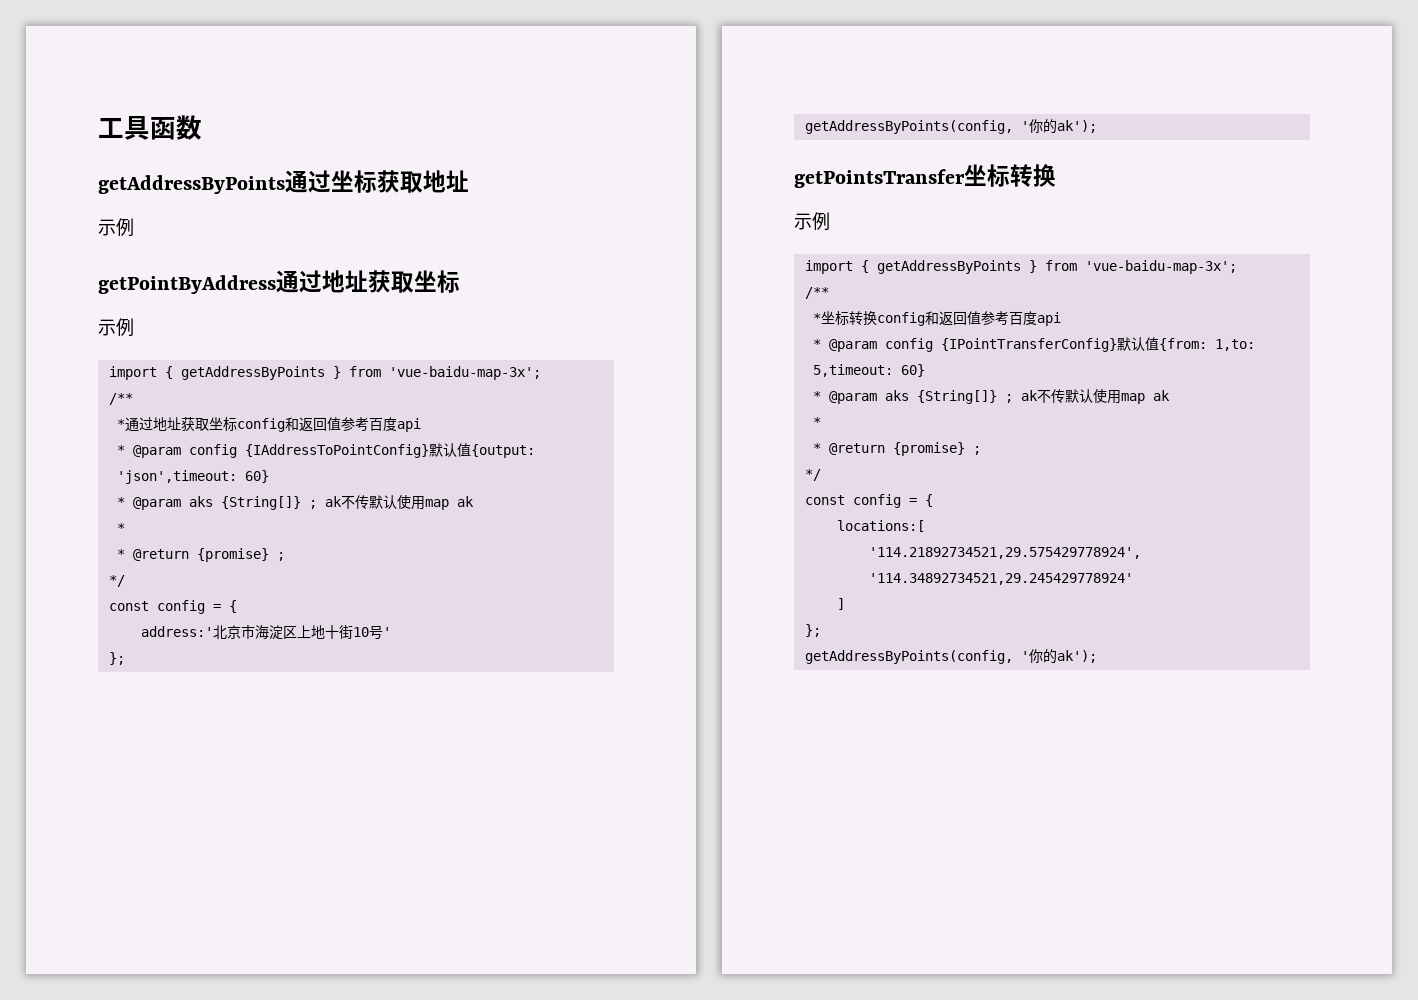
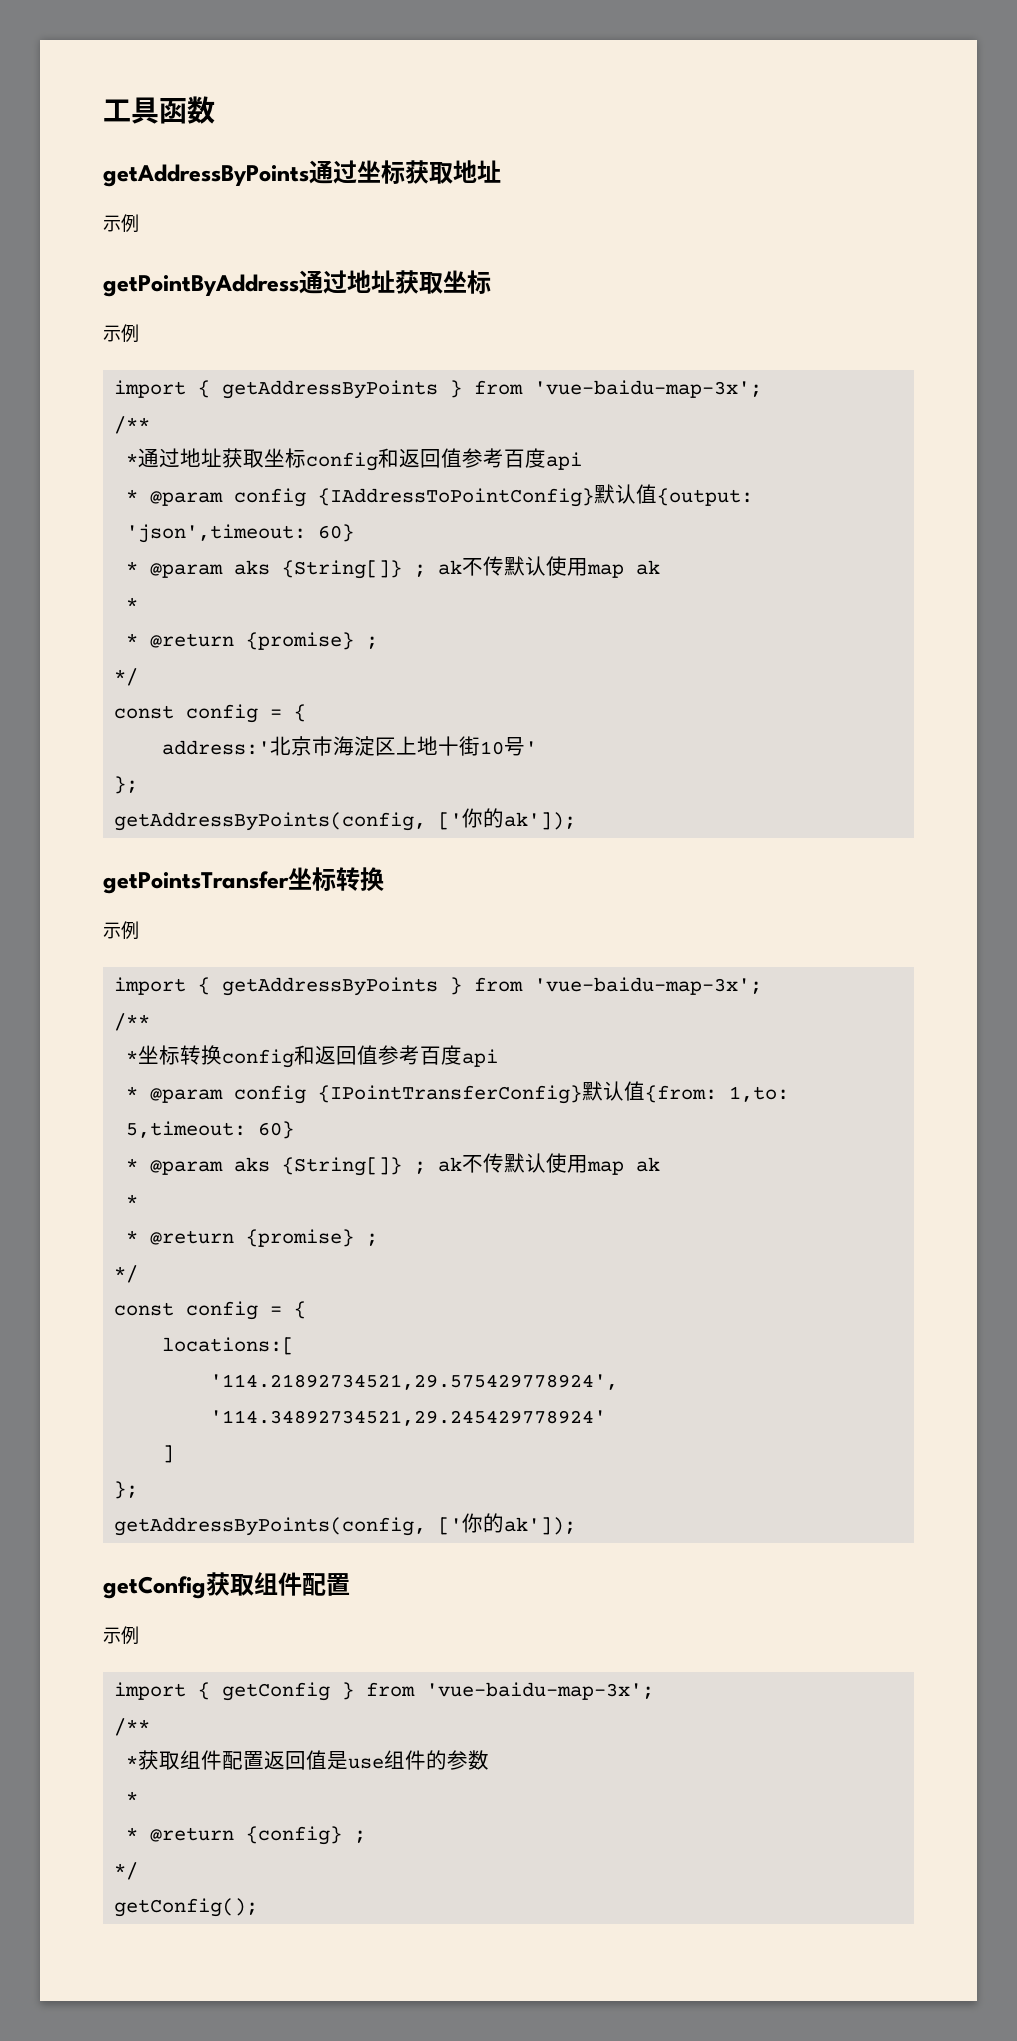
  address:'北京市海淀区上地十街10号'
  };
- getAddressByPoints(config, '你的ak');
+ getAddressByPoints(config, ['你的ak']);
  ]
  };
- getAddressByPoints(config, '你的ak');
+ getAddressByPoints(config, ['你的ak']);
+ getConfig获取组件配置
+ 示例
+ import { getConfig } from 'vue-baidu-map-3x';
+ /**
+ *获取组件配置返回值是use组件的参数
+ *
+ * @return {config} ;
+ */
+ getConfig();

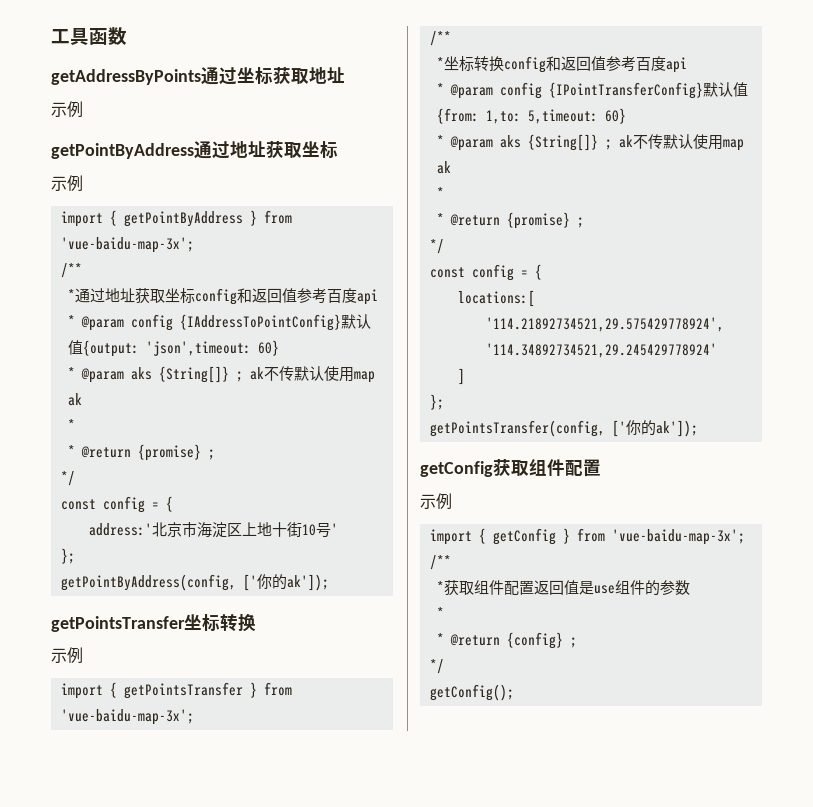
  getPointByAddress通过地址获取坐标
  示例
- import { getAddressByPoints } from 'vue-baidu-map-3x';
+ import { getPointByAddress } from 'vue-baidu-map-3x';
  address:'北京市海淀区上地十街10号'
  };
- getAddressByPoints(config, ['你的ak']);
+ getPointByAddress(config, ['你的ak']);
  getPointsTransfer坐标转换
  示例
- import { getAddressByPoints } from 'vue-baidu-map-3x';
+ import { getPointsTransfer } from 'vue-baidu-map-3x';
  ]
  };
- getAddressByPoints(config, ['你的ak']);
+ getPointsTransfer(config, ['你的ak']);

